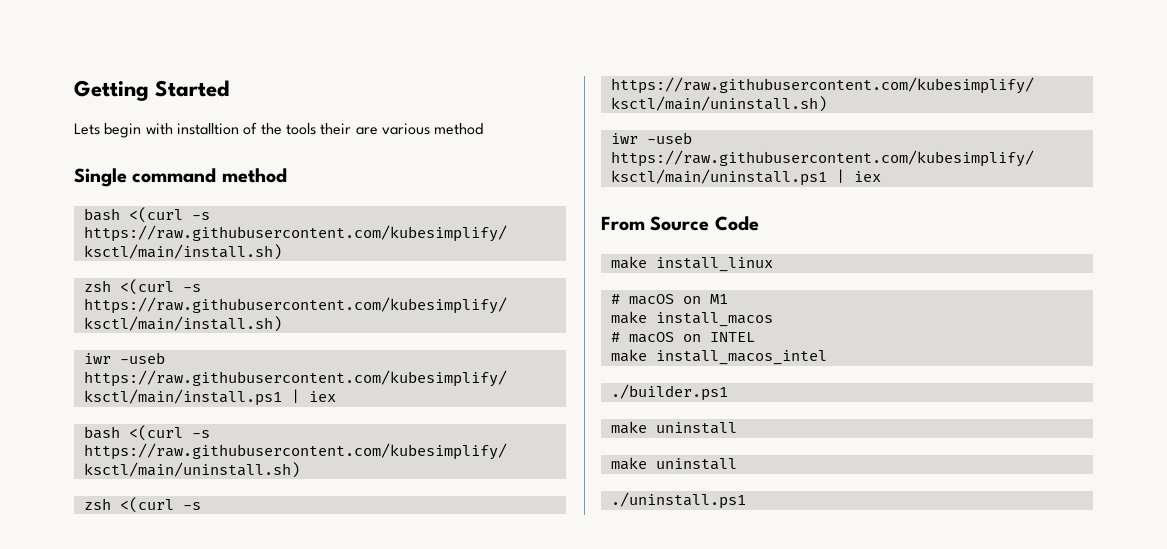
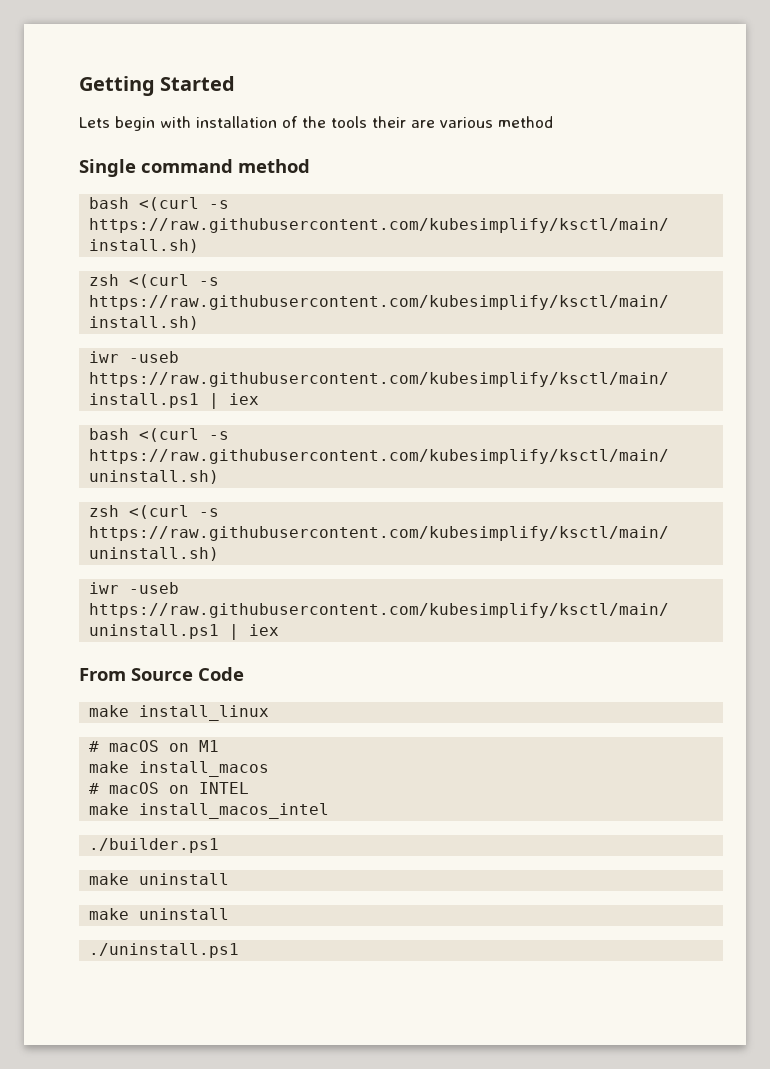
- Lets begin with installtion of the tools their are various method
+ Lets begin with installation of the tools their are various method

